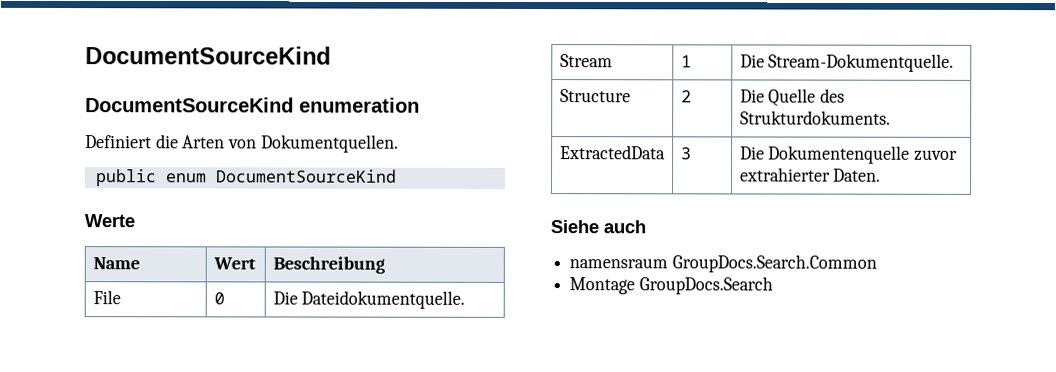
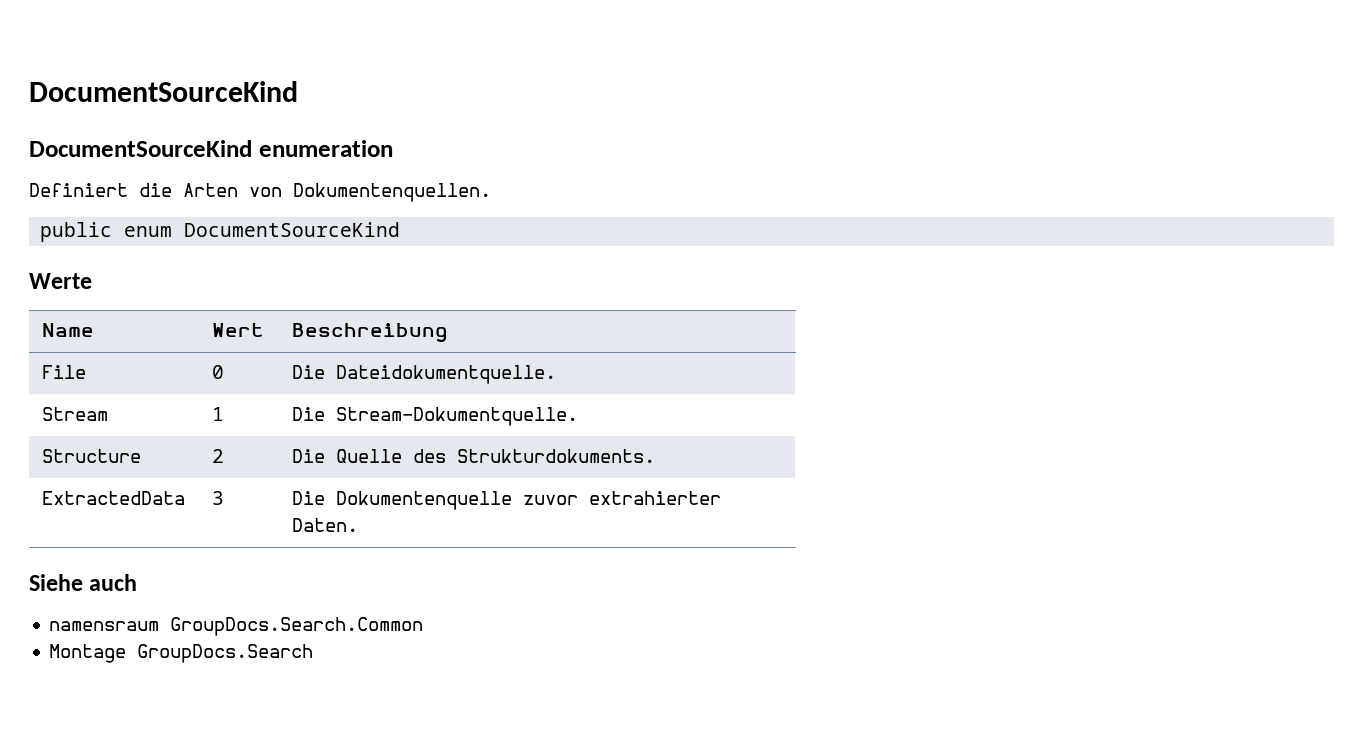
- Definiert die Arten von Dokumentquellen.
+ Definiert die Arten von Dokumentenquellen.

